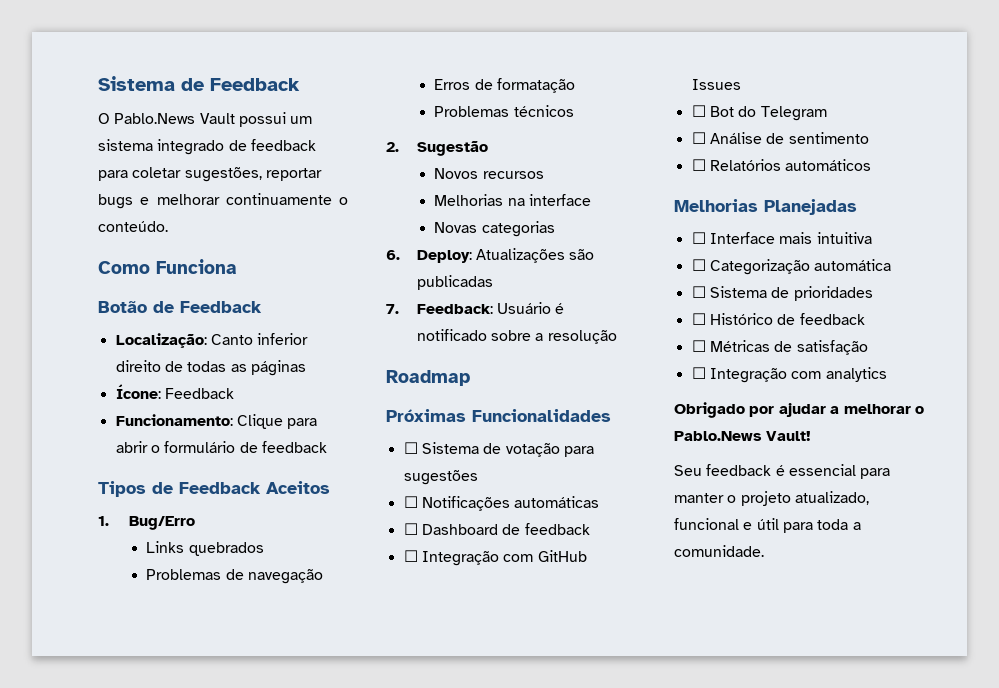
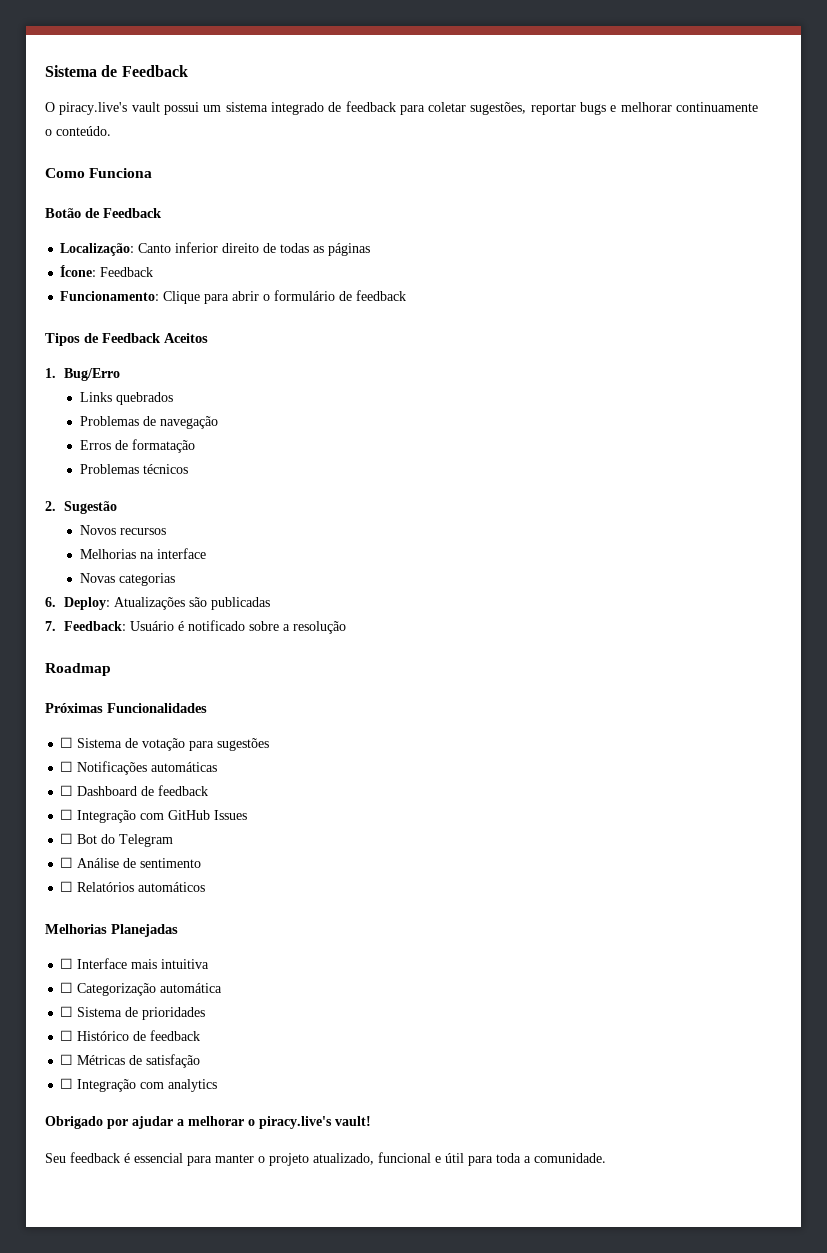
- O Pablo.News Vault possui um sistema integrado de feedback para coletar sugestões, reportar bugs e melhorar continuamente o conteúdo.
+ O piracy.live's vault possui um sistema integrado de feedback para coletar sugestões, reportar bugs e melhorar continuamente o conteúdo.
- Obrigado por ajudar a melhorar o Pablo.News Vault!
+ Obrigado por ajudar a melhorar o piracy.live's vault!

